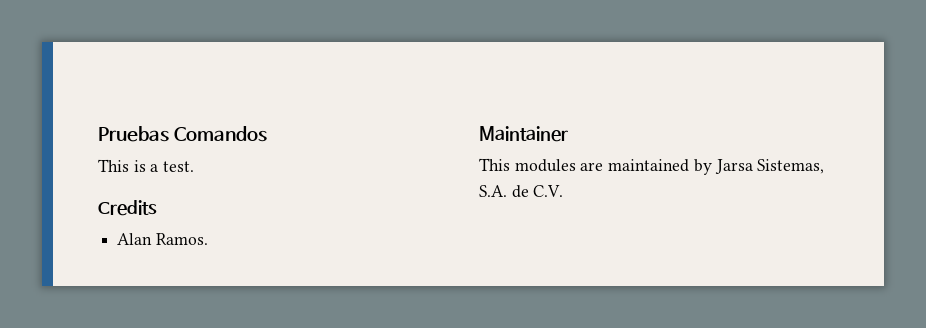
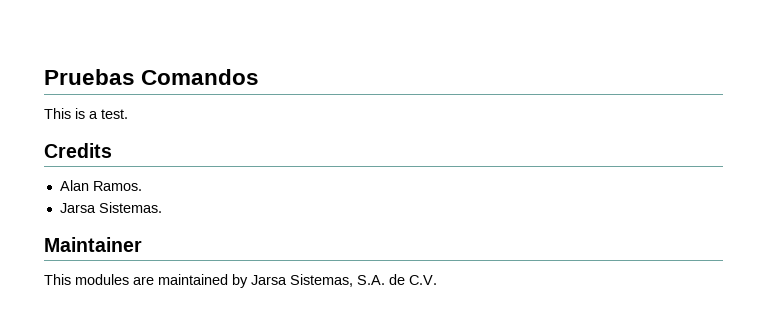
+ Jarsa Sistemas.

